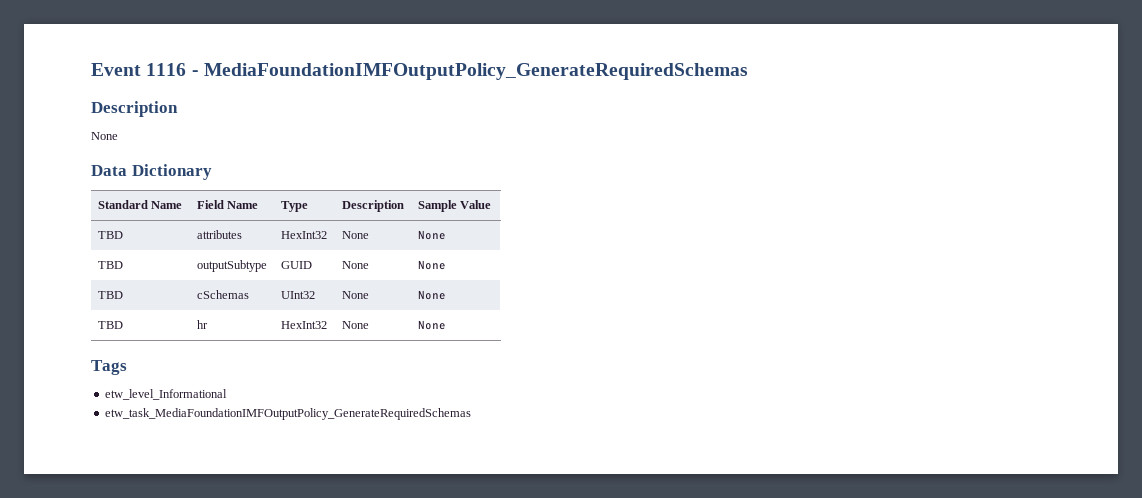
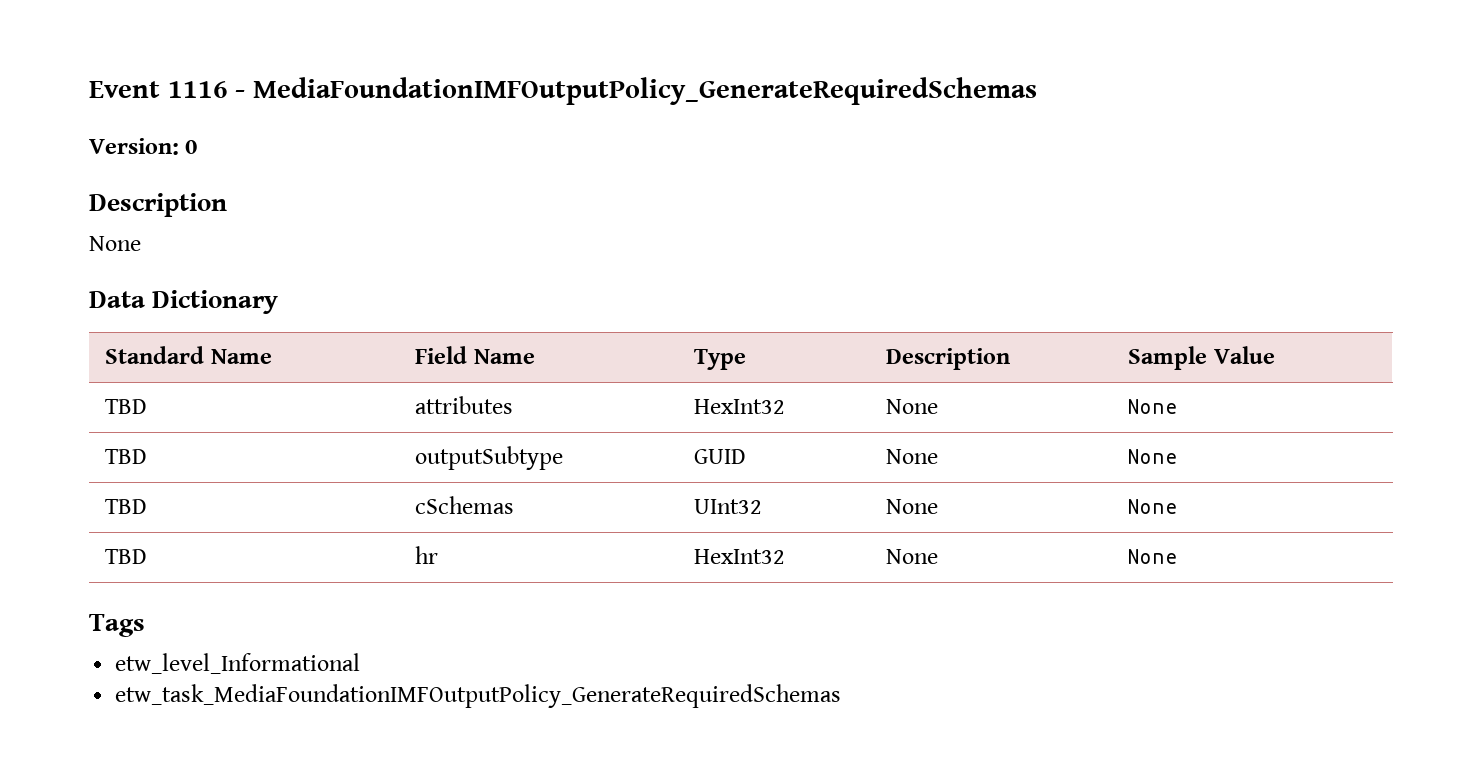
+ Version: 0

